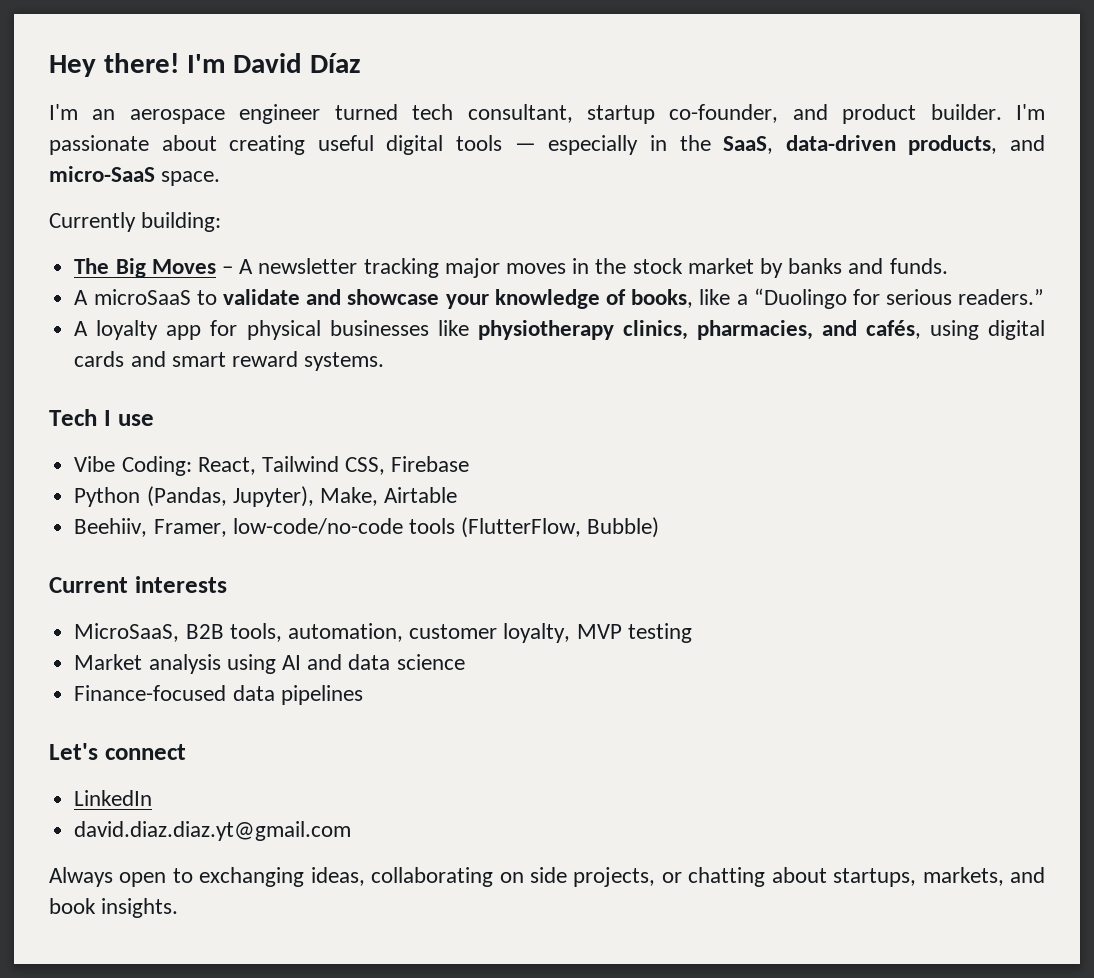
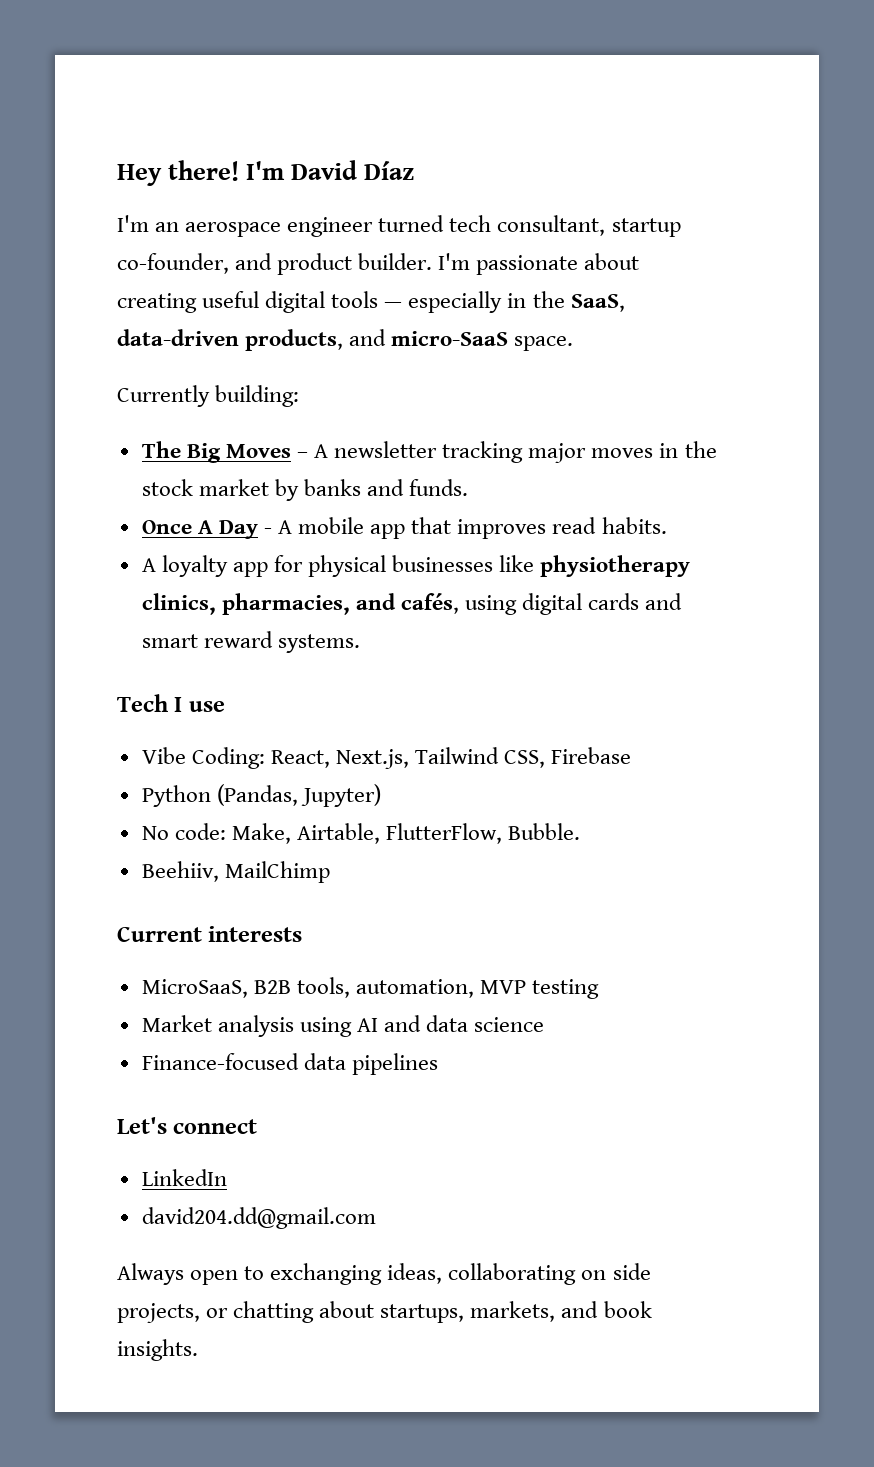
- A microSaaS to validate and showcase your knowledge of books, like a “Duolingo for serious readers.”
+ Once A Day - A mobile app that improves read habits.
- Vibe Coding: React, Tailwind CSS, Firebase
+ Vibe Coding: React, Next.js, Tailwind CSS, Firebase
- Python (Pandas, Jupyter), Make, Airtable
- Beehiiv, Framer, low-code/no-code tools (FlutterFlow, Bubble)
+ Python (Pandas, Jupyter)
+ No code: Make, Airtable, FlutterFlow, Bubble.
+ Beehiiv, MailChimp
- MicroSaaS, B2B tools, automation, customer loyalty, MVP testing
+ MicroSaaS, B2B tools, automation, MVP testing
- david.diaz.diaz.yt@gmail.com
+ david204.dd@gmail.com

